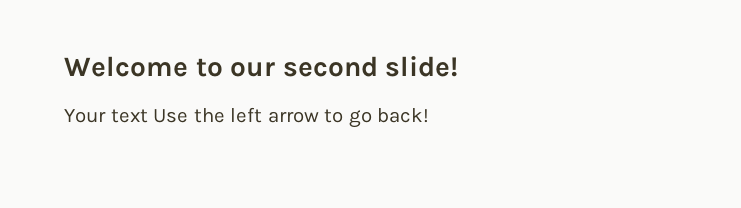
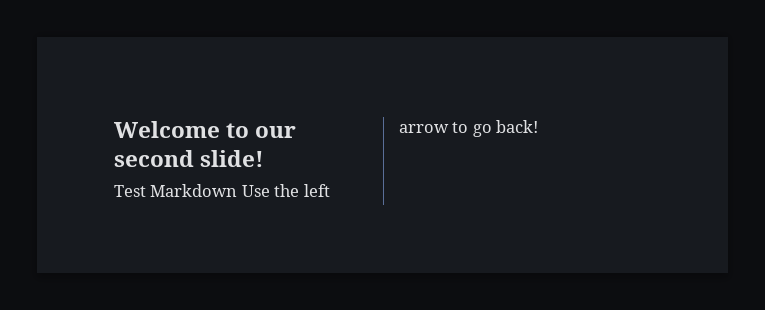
- Your text Use the left arrow to go back!
+ Test Markdown Use the left arrow to go back!

